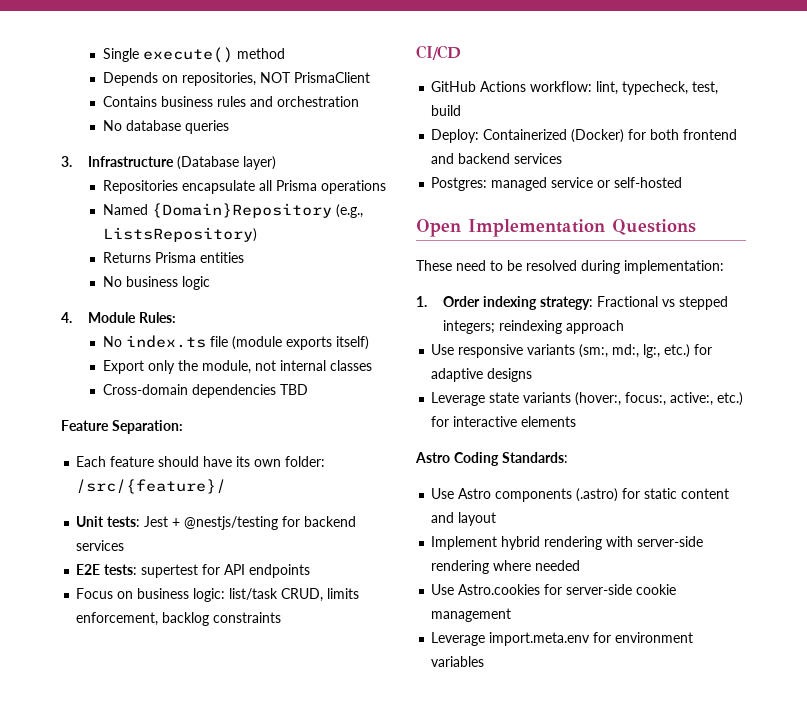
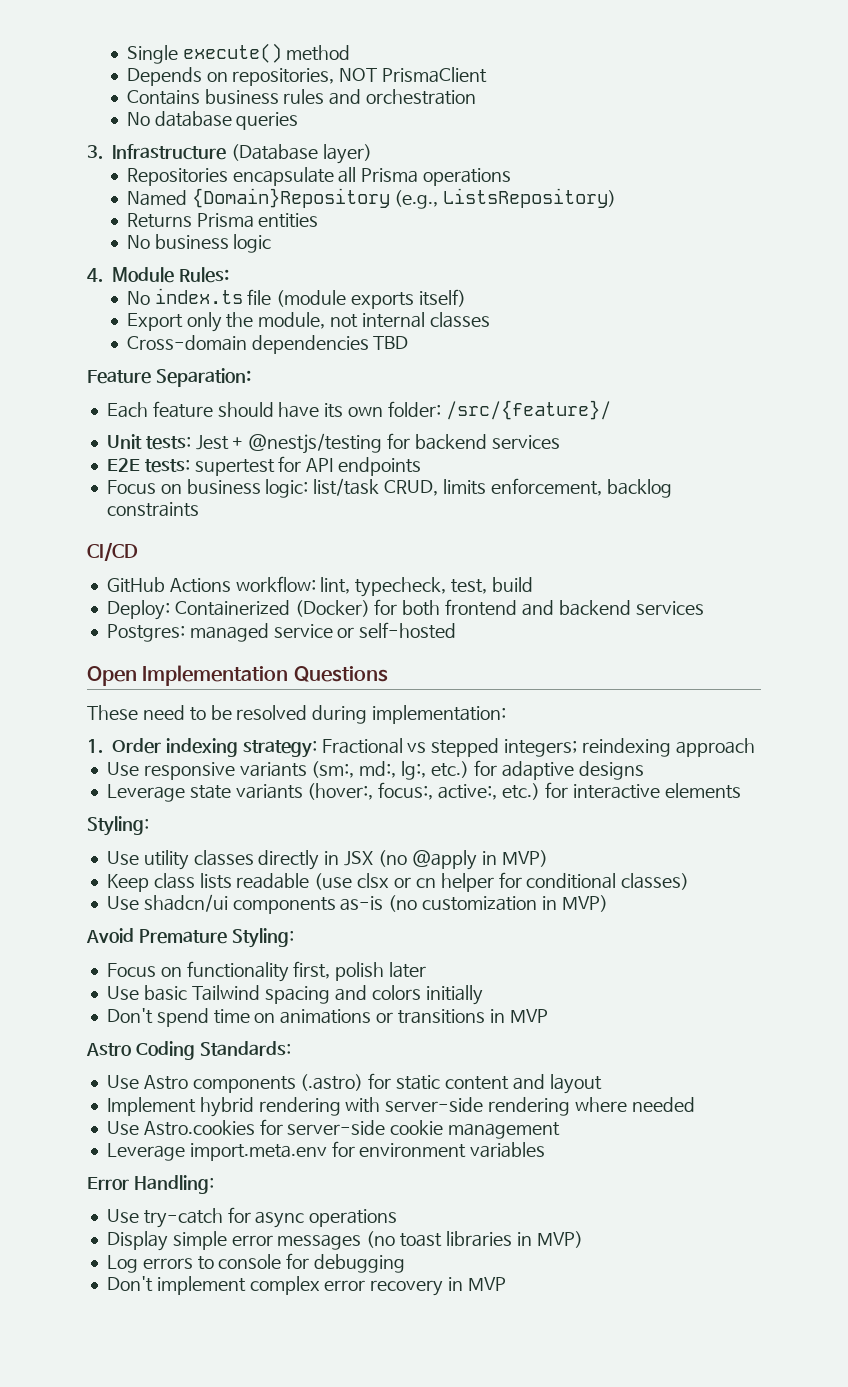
  Leverage state variants (hover:, focus:, active:, etc.) for interactive elements
+ Styling:
+ Use utility classes directly in JSX (no @apply in MVP)
+ Keep class lists readable (use clsx or cn helper for conditional classes)
+ Use shadcn/ui components as-is (no customization in MVP)
+ Avoid Premature Styling:
+ Focus on functionality first, polish later
+ Use basic Tailwind spacing and colors initially
+ Don't spend time on animations or transitions in MVP
+ Error Handling:
+ Use try-catch for async operations
+ Display simple error messages (no toast libraries in MVP)
+ Log errors to console for debugging
+ Don't implement complex error recovery in MVP

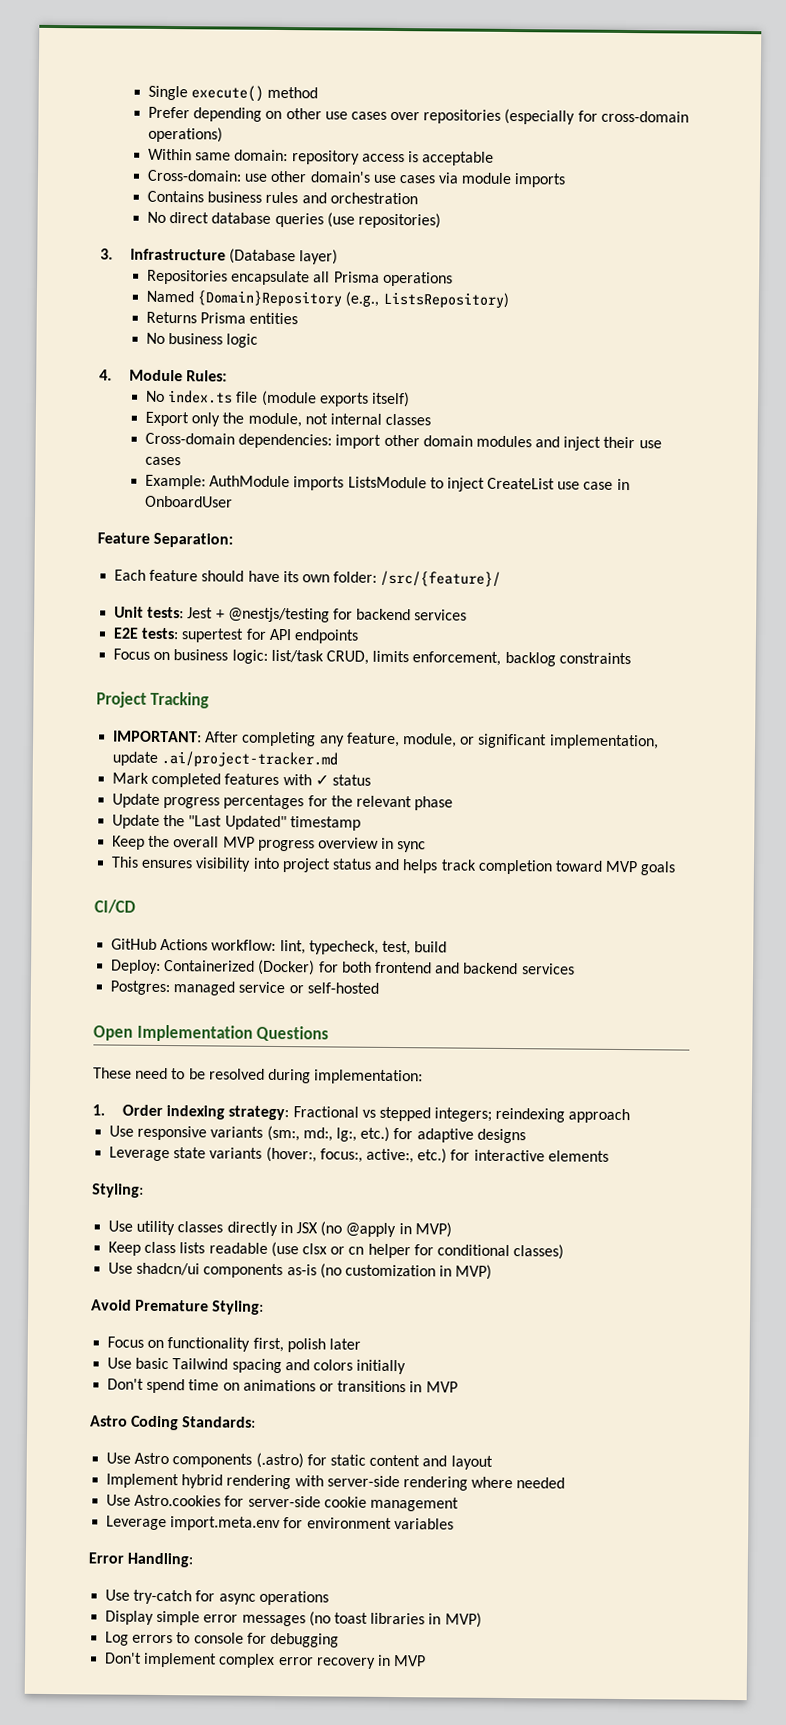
- Depends on repositories, NOT PrismaClient
+ Prefer depending on other use cases over repositories (especially for cross-domain operations)
+ Within same domain: repository access is acceptable
+ Cross-domain: use other domain's use cases via module imports
- No database queries
+ No direct database queries (use repositories)
- Cross-domain dependencies TBD
+ Cross-domain dependencies: import other domain modules and inject their use cases
+ Example: AuthModule imports ListsModule to inject CreateList use case in OnboardUser
+ Project Tracking
+ IMPORTANT: After completing any feature, module, or significant implementation, update .ai/project-tracker.md
+ Mark completed features with ✓ status
+ Update progress percentages for the relevant phase
+ Update the "Last Updated" timestamp
+ Keep the overall MVP progress overview in sync
+ This ensures visibility into project status and helps track completion toward MVP goals

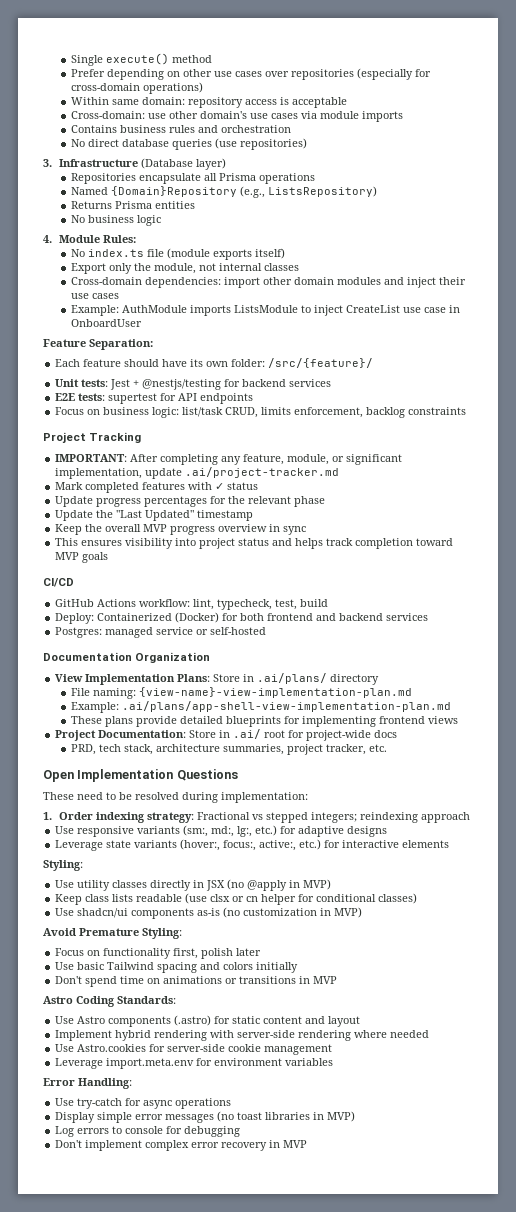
+ Documentation Organization
+ View Implementation Plans: Store in .ai/plans/ directory
+ File naming: {view-name}-view-implementation-plan.md
+ Example: .ai/plans/app-shell-view-implementation-plan.md
+ These plans provide detailed blueprints for implementing frontend views
+ Project Documentation: Store in .ai/ root for project-wide docs
+ PRD, tech stack, architecture summaries, project tracker, etc.

